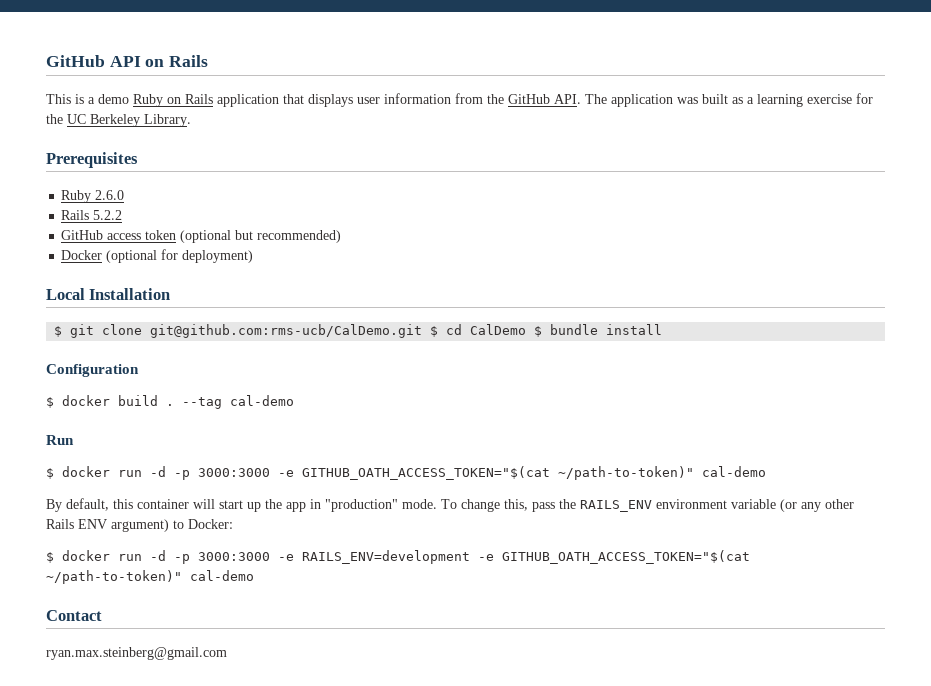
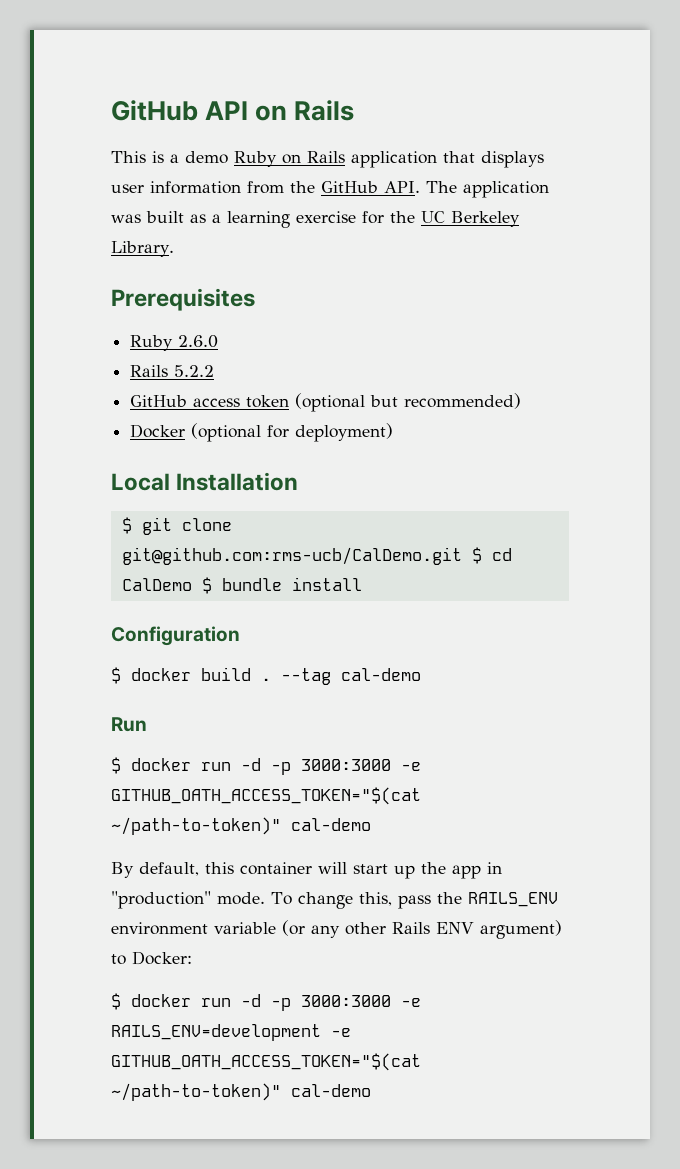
- Contact
- ryan.max.steinberg@gmail.com

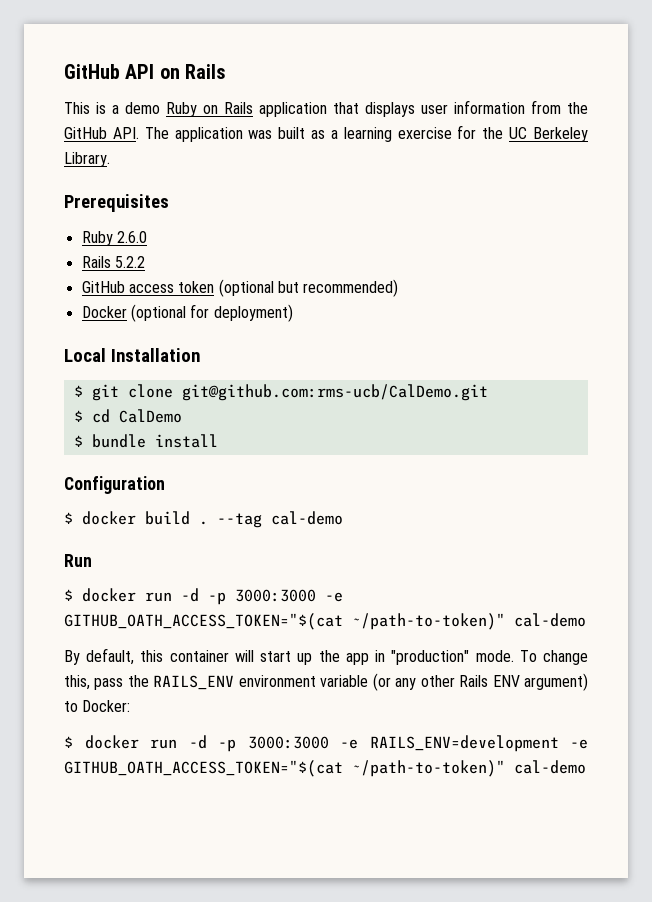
- $ git clone git@github.com:rms-ucb/CalDemo.git $ cd CalDemo $ bundle install
+ $ git clone git@github.com:rms-ucb/CalDemo.git
+ $ cd CalDemo
+ $ bundle install

